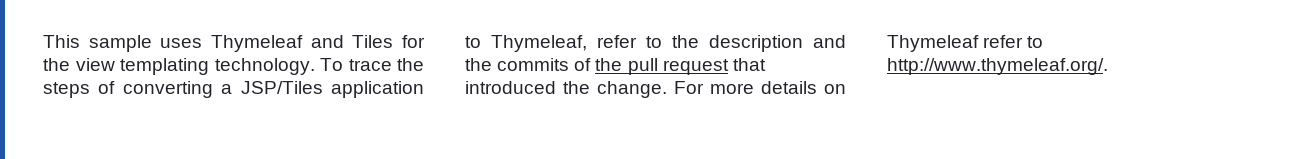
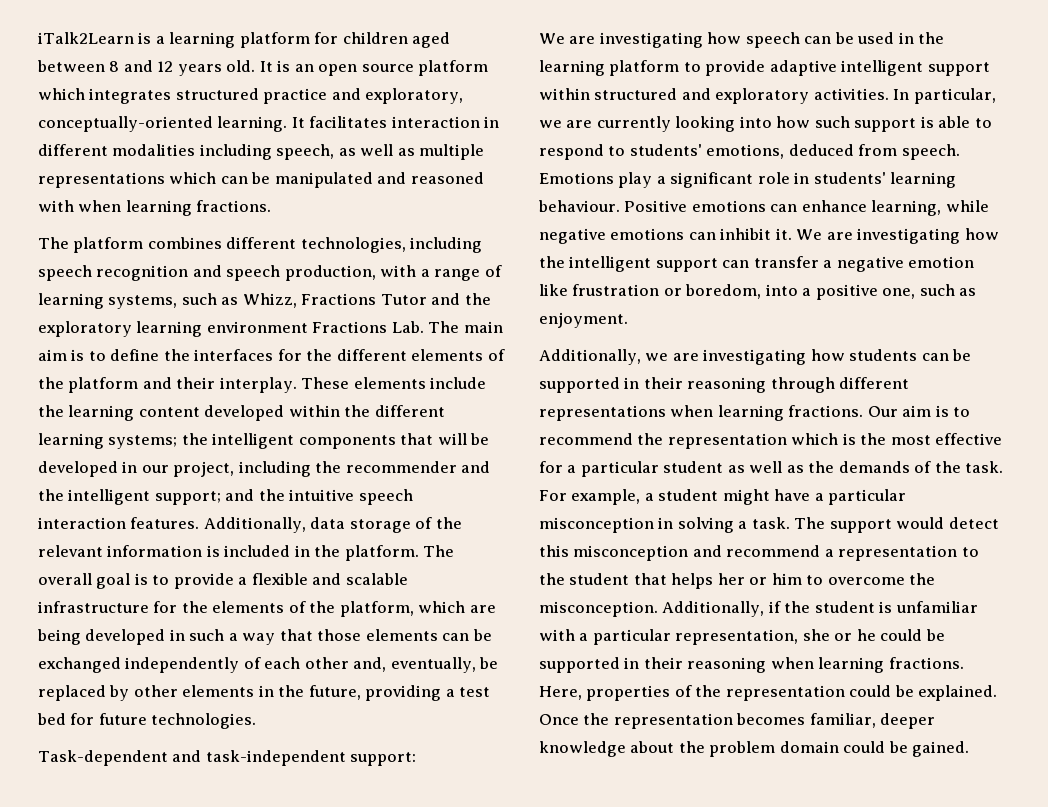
- This sample uses Thymeleaf and Tiles for the view templating technology. To trace the steps of converting a JSP/Tiles application to Thymeleaf, refer to the description and the commits of the pull request that introduced the change. For more details on Thymeleaf refer to http://www.thymeleaf.org/.
+ iTalk2Learn is a learning platform for children aged between 8 and 12 years old. It is an open source platform which integrates structured practice and exploratory, conceptually-oriented learning. It facilitates interaction in different modalities including speech, as well as multiple representations which can be manipulated and reasoned with when learning fractions.
+ The platform combines different technologies, including speech recognition and speech production, with a range of learning systems, such as Whizz, Fractions Tutor and the exploratory learning environment Fractions Lab. The main aim is to define the interfaces for the different elements of the platform and their interplay. These elements include the learning content developed within the different learning systems; the intelligent components that will be developed in our project, including the recommender and the intelligent support; and the intuitive speech interaction features. Additionally, data storage of the relevant information is included in the platform. The overall goal is to provide a flexible and scalable infrastructure for the elements of the platform, which are being developed in such a way that those elements can be exchanged independently of each other and, eventually, be replaced by other elements in the future, providing a test bed for future technologies.
+ Task-dependent and task-independent support:
+ We are investigating how speech can be used in the learning platform to provide adaptive intelligent support within structured and exploratory activities. In particular, we are currently looking into how such support is able to respond to students' emotions, deduced from speech. Emotions play a significant role in students' learning behaviour. Positive emotions can enhance learning, while negative emotions can inhibit it. We are investigating how the intelligent support can transfer a negative emotion like frustration or boredom, into a positive one, such as enjoyment.
+ Additionally, we are investigating how students can be supported in their reasoning through different representations when learning fractions. Our aim is to recommend the representation which is the most effective for a particular student as well as the demands of the task. For example, a student might have a particular misconception in solving a task. The support would detect this misconception and recommend a representation to the student that helps her or him to overcome the misconception. Additionally, if the student is unfamiliar with a particular representation, she or he could be supported in their reasoning when learning fractions. Here, properties of the representation could be explained. Once the representation becomes familiar, deeper knowledge about the problem domain could be gained.

